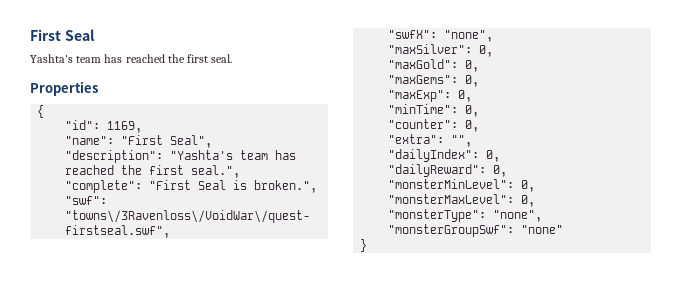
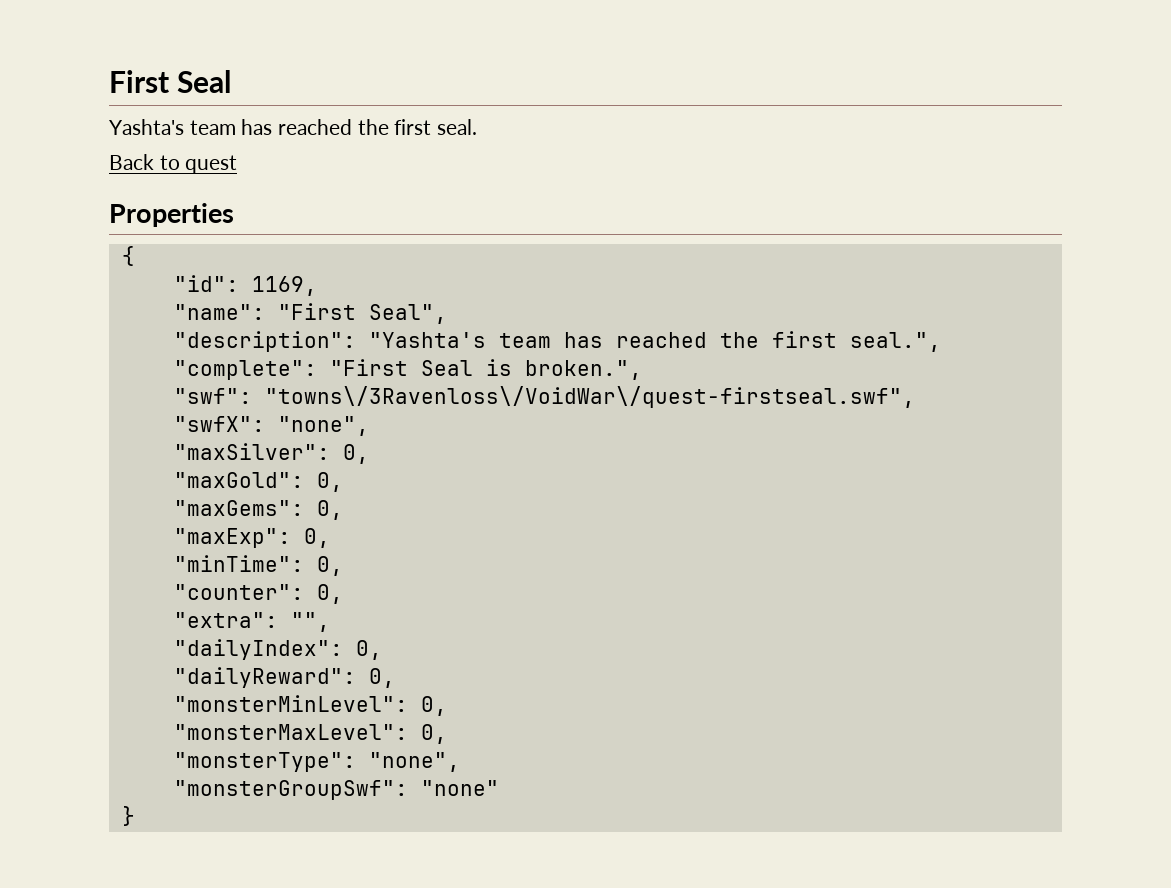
+ Back to quest

